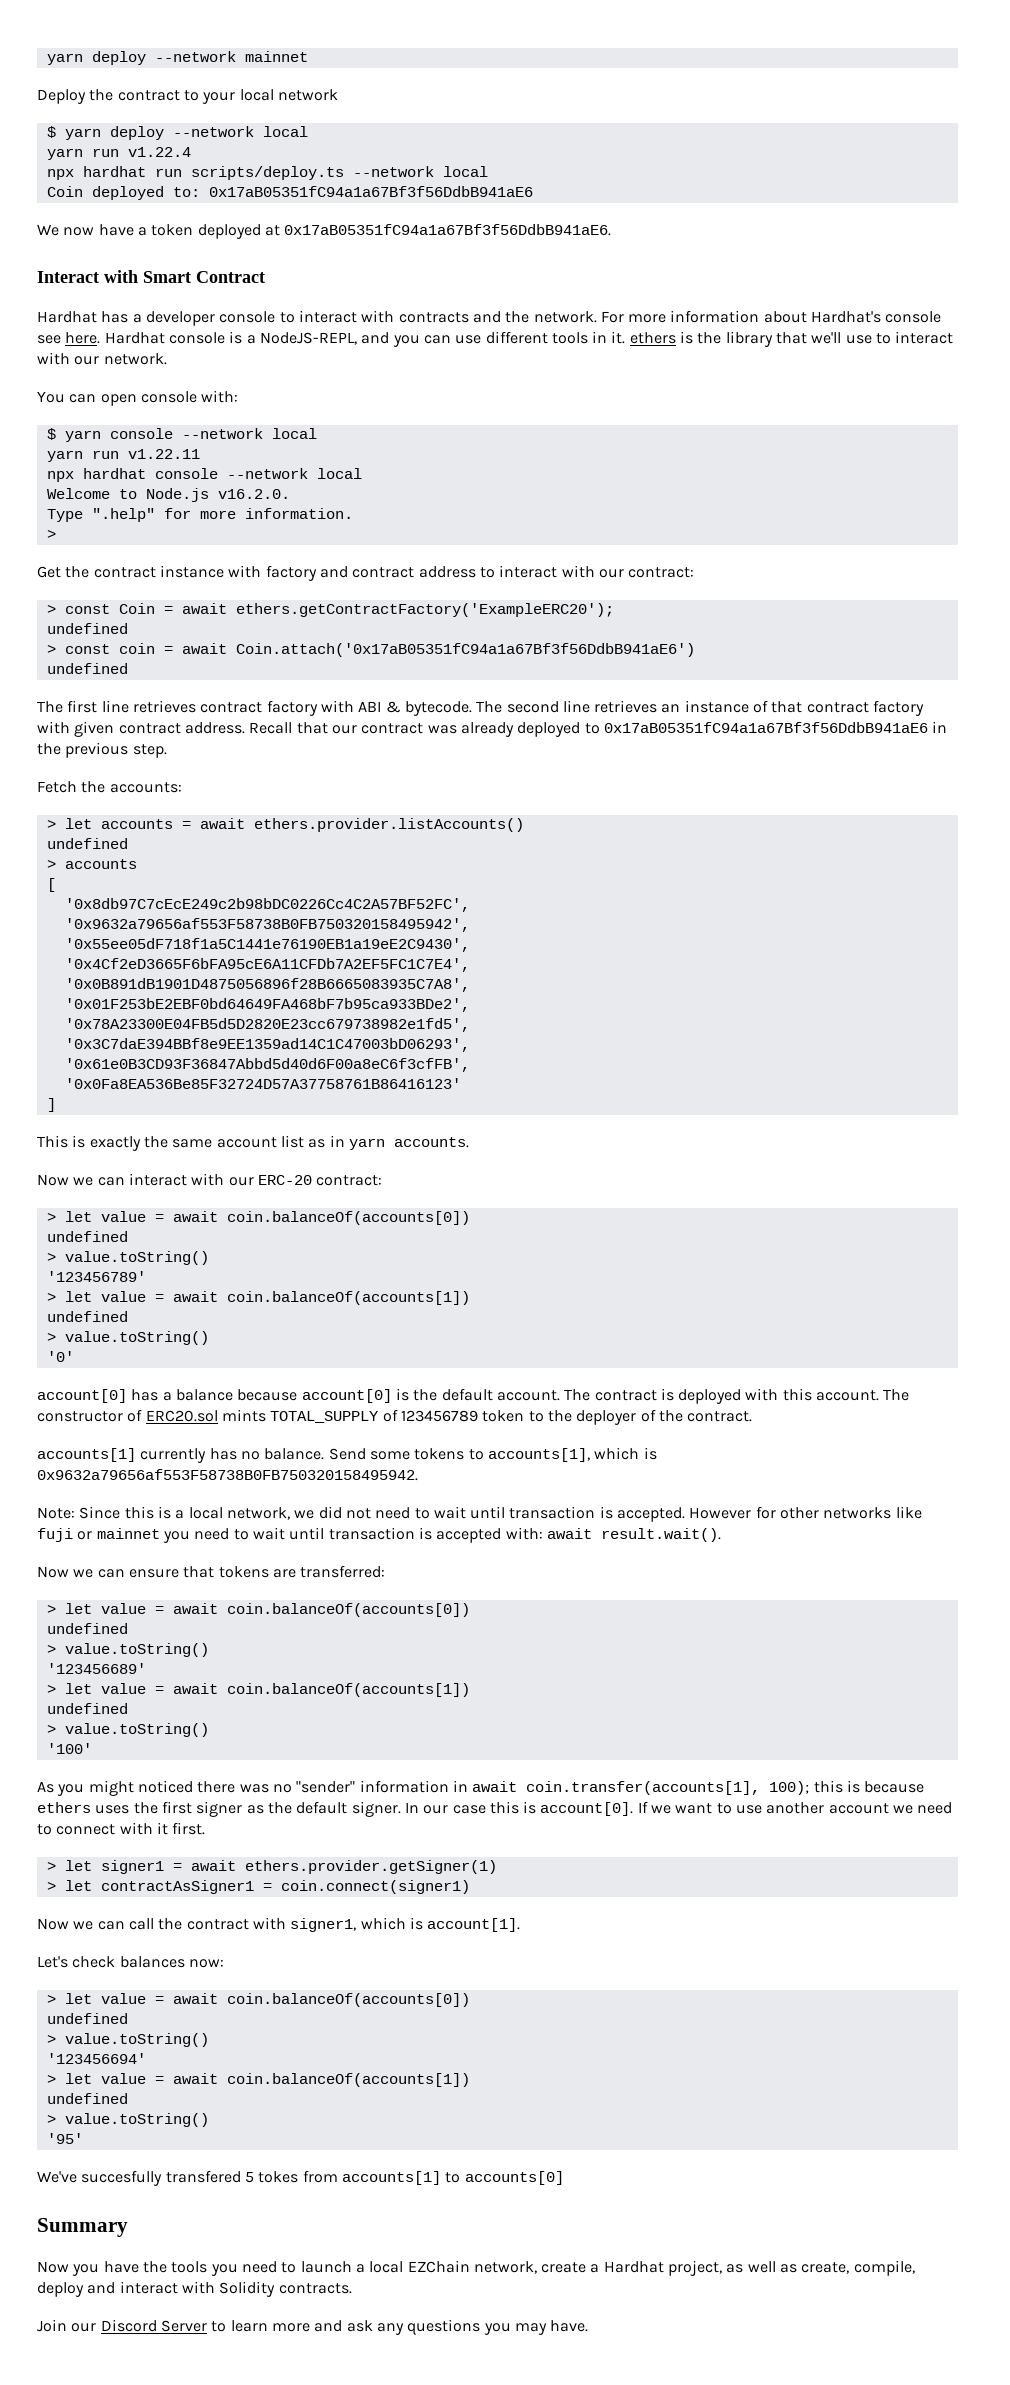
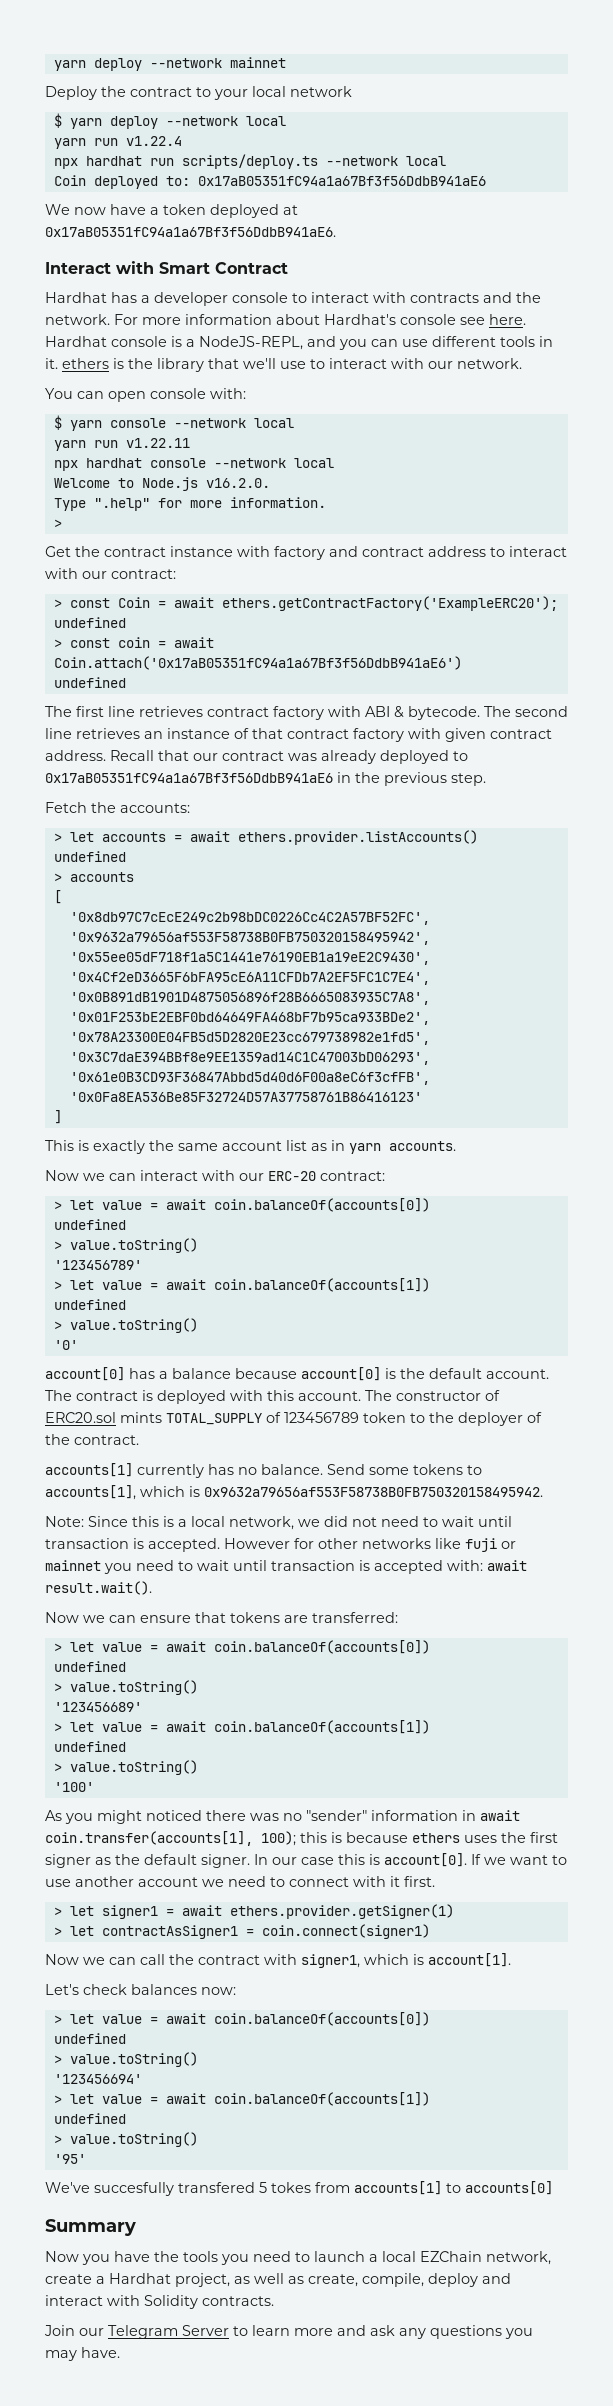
- Join our Discord Server to learn more and ask any questions you may have.
+ Join our Telegram Server to learn more and ask any questions you may have.

